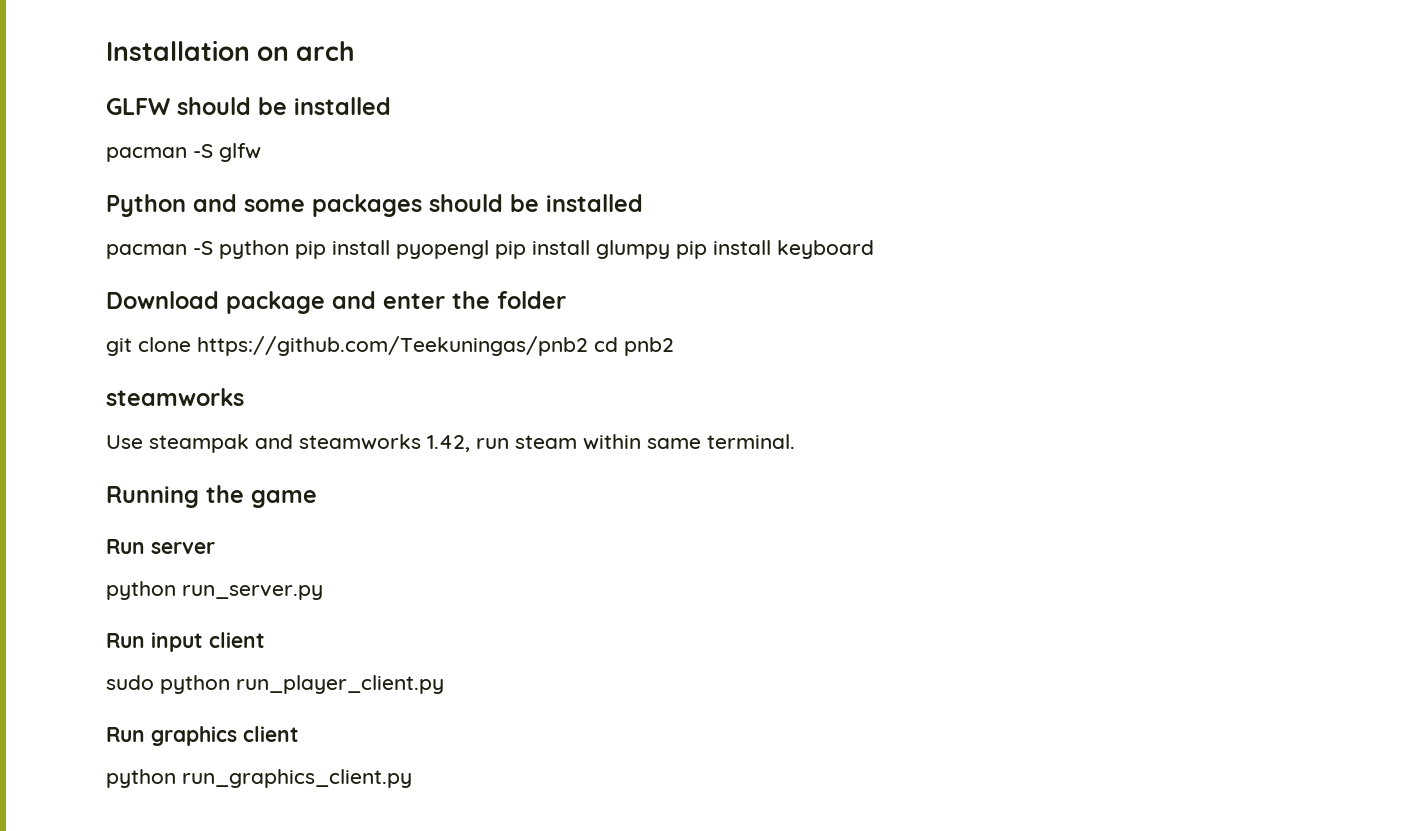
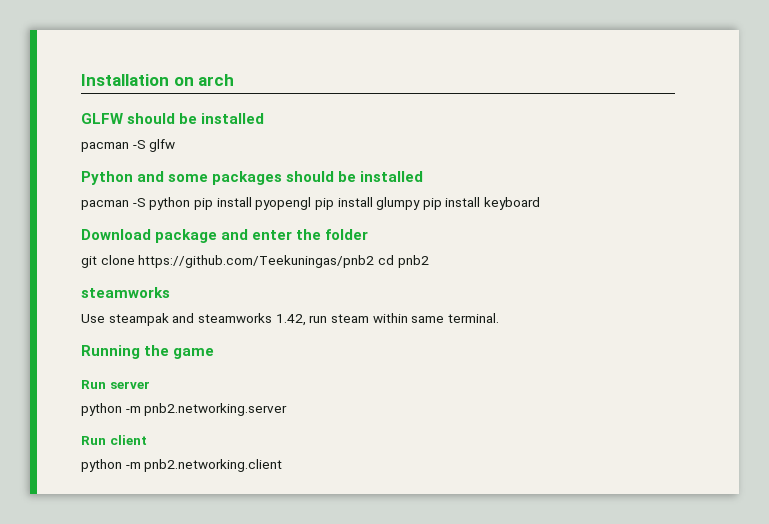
- python run_server.py
- Run input client
- sudo python run_player_client.py
- Run graphics client
+ python -m pnb2.networking.server
+ Run client
- python run_graphics_client.py
+ python -m pnb2.networking.client

